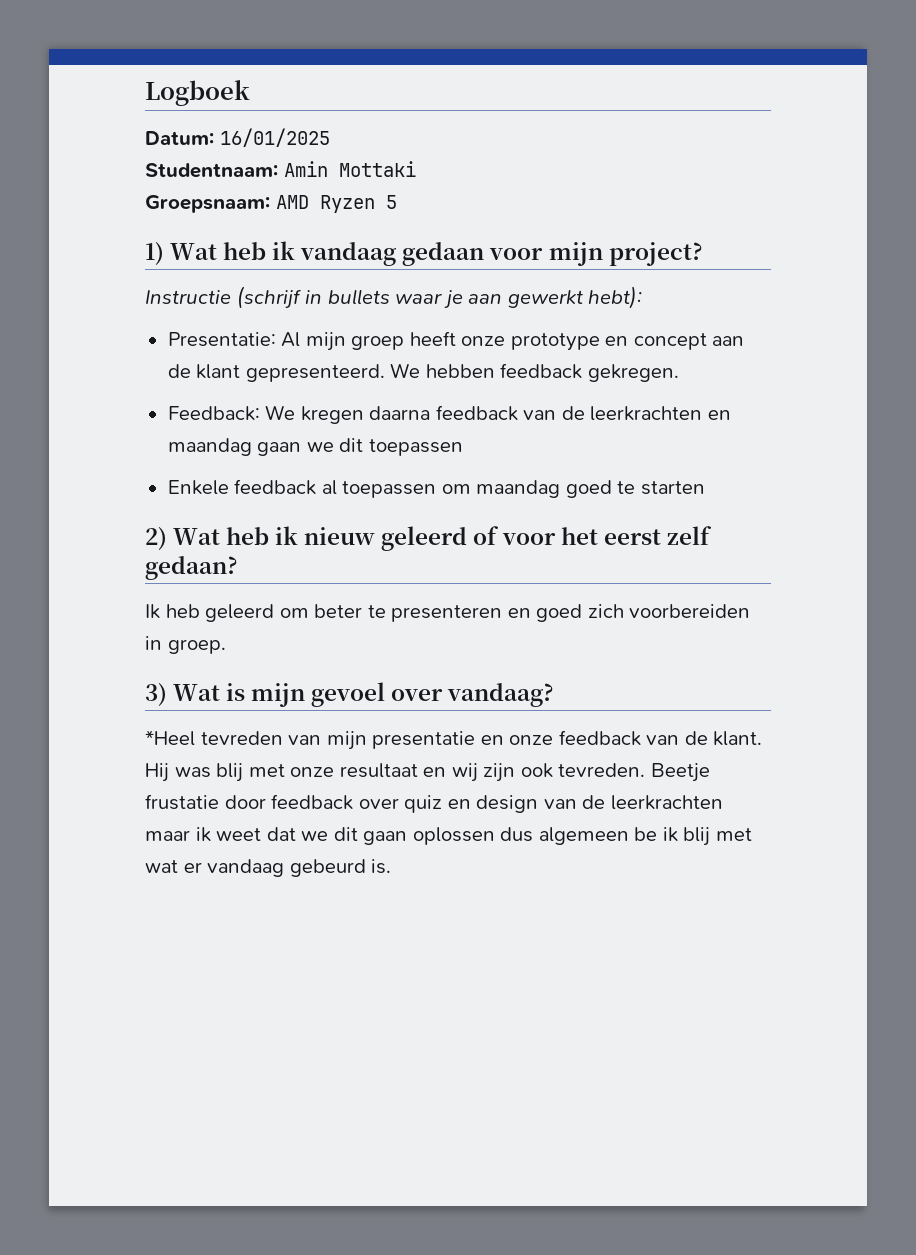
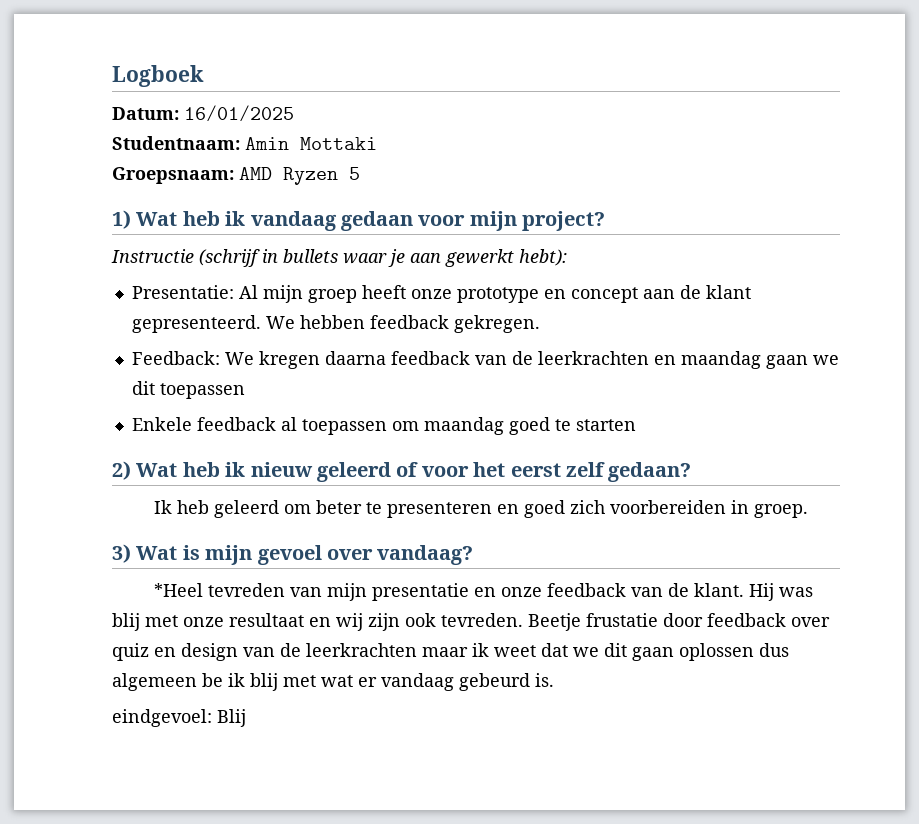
+ eindgevoel: Blij

